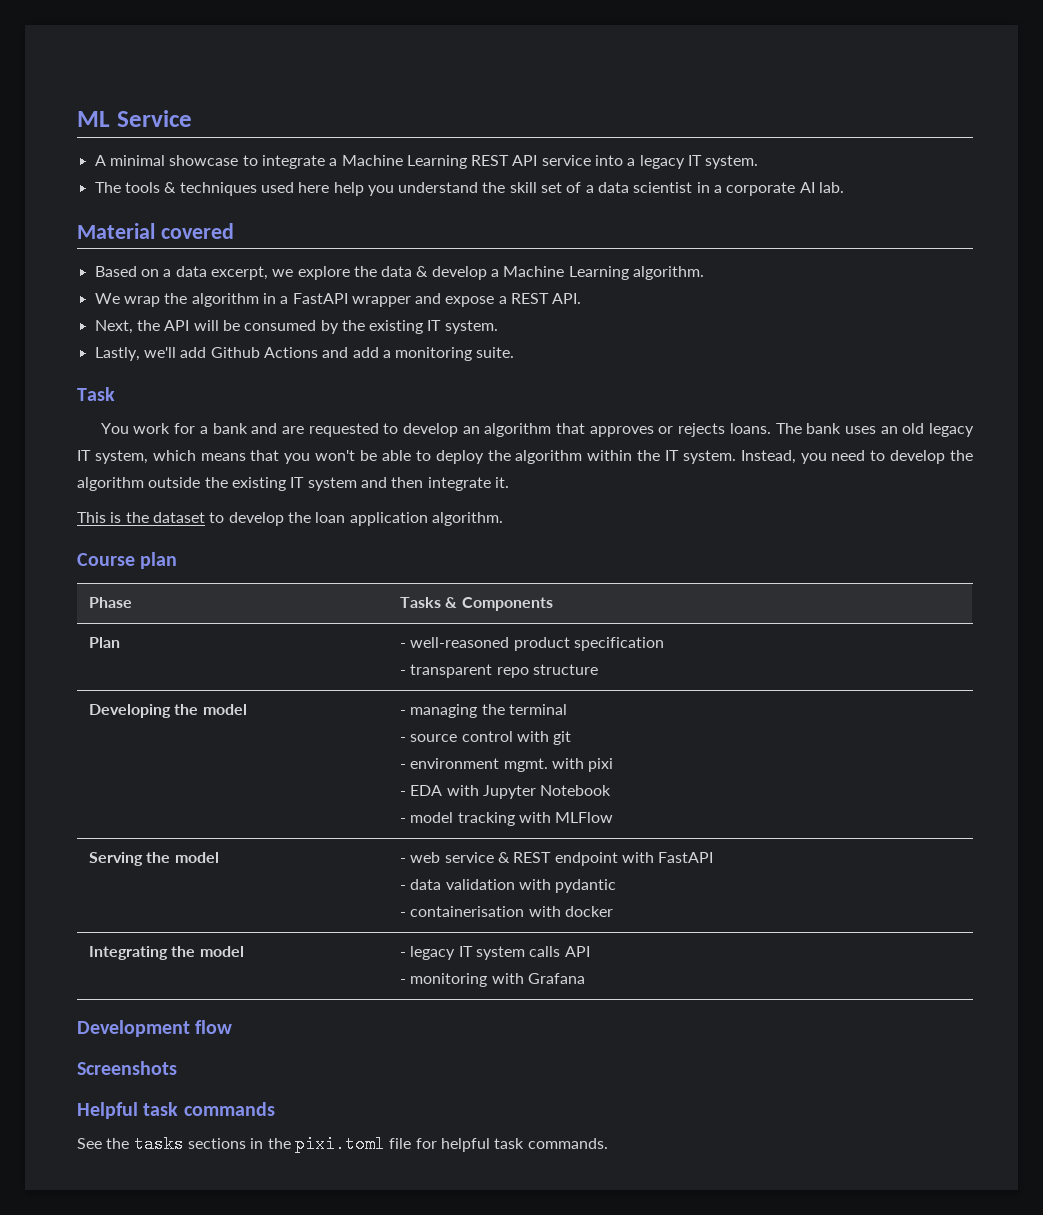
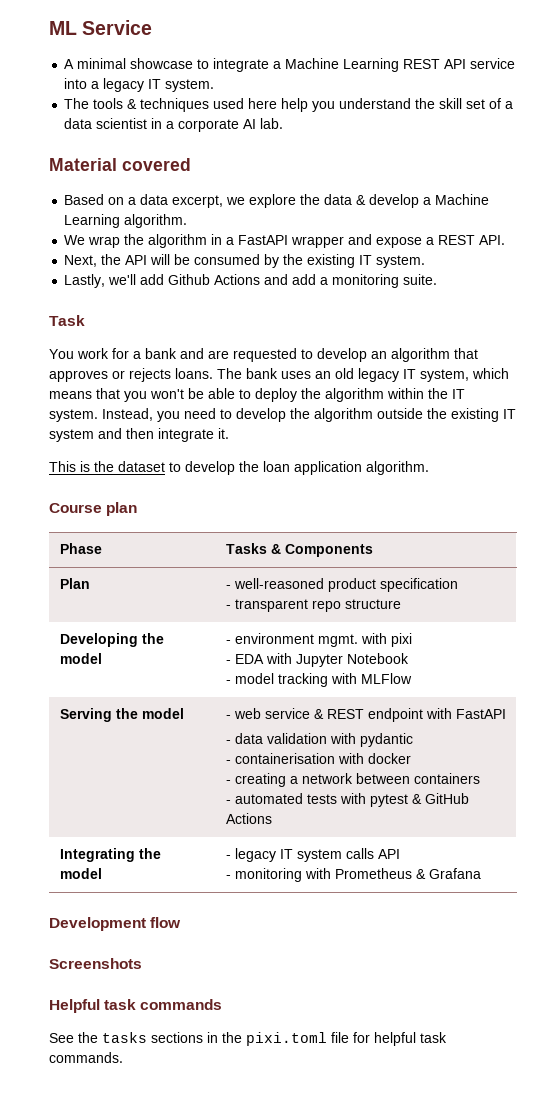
- Developing the model | - managing the terminal
- - source control with git
- - environment mgmt. with pixi
+ Developing the model | - environment mgmt. with pixi
  Serving the model | - web service & REST endpoint with FastAPI
  - data validation with pydantic
  - containerisation with docker
+ - creating a network between containers
+ - automated tests with pytest & GitHub Actions
  Integrating the model | - legacy IT system calls API
- - monitoring with Grafana
+ - monitoring with Prometheus & Grafana

